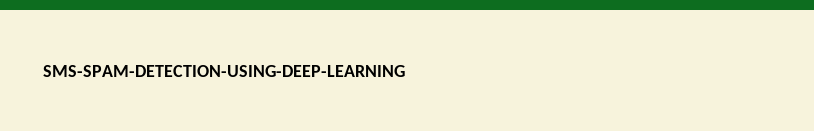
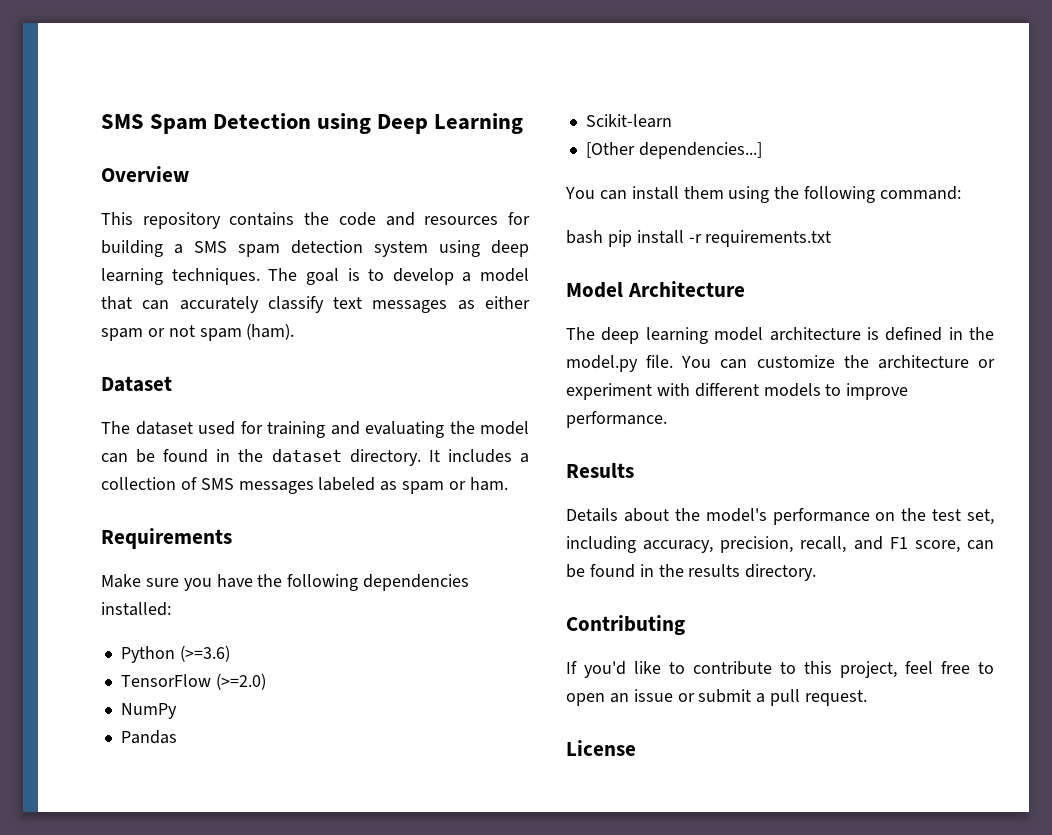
- SMS-SPAM-DETECTION-USING-DEEP-LEARNING
+ SMS Spam Detection using Deep Learning
+ Overview
+ This repository contains the code and resources for building a SMS spam detection system using deep learning techniques. The goal is to develop a model that can accurately classify text messages as either spam or not spam (ham).
+ Dataset
+ The dataset used for training and evaluating the model can be found in the dataset directory. It includes a collection of SMS messages labeled as spam or ham.
+ Requirements
+ Make sure you have the following dependencies installed:
+ Python (>=3.6)
+ TensorFlow (>=2.0)
+ NumPy
+ Pandas
+ Scikit-learn
+ [Other dependencies...]
+ You can install them using the following command:
+ bash pip install -r requirements.txt
+ Model Architecture
+ The deep learning model architecture is defined in the model.py file. You can customize the architecture or experiment with different models to improve performance.
+ Results
+ Details about the model's performance on the test set, including accuracy, precision, recall, and F1 score, can be found in the results directory.
+ Contributing
+ If you'd like to contribute to this project, feel free to open an issue or submit a pull request.
+ License

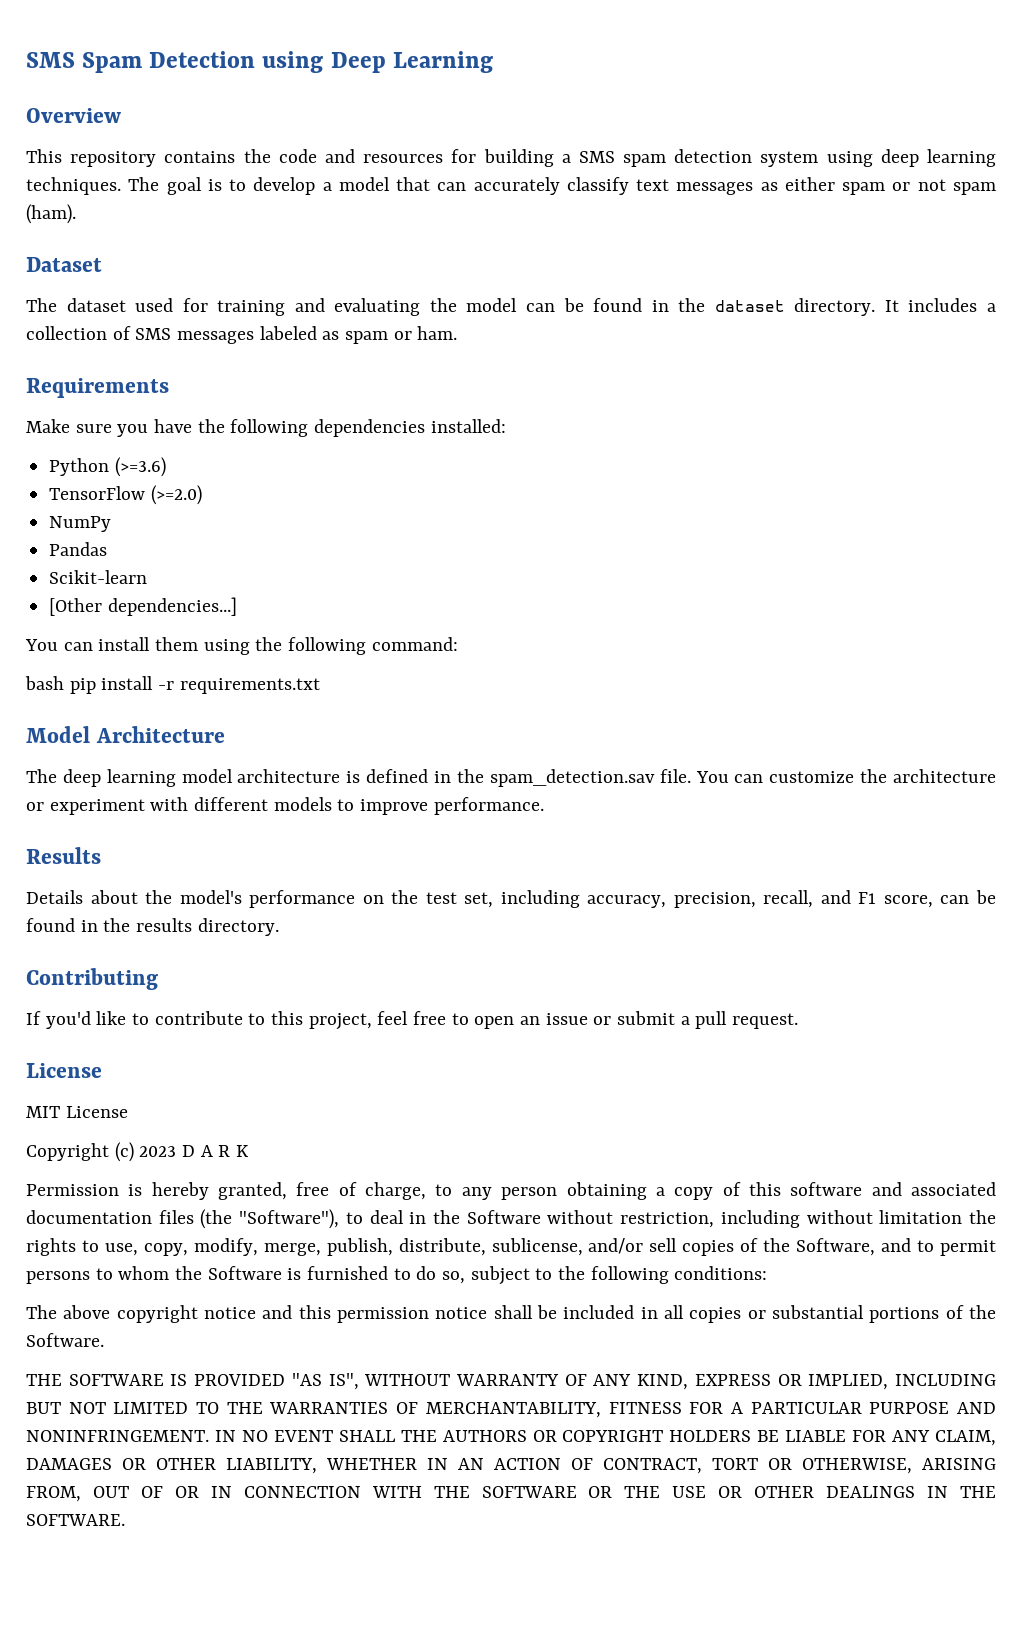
- The deep learning model architecture is defined in the model.py file.
+ The deep learning model architecture is defined in the spam_detection.sav file.
+ MIT License
+ Copyright (c) 2023 D A R K
+ Permission is hereby granted, free of charge, to any person obtaining a copy of this software and associated documentation files (the "Software"), to deal in the Software without restriction, including without limitation the rights to use, copy, modify, merge, publish, distribute, sublicense, and/or sell copies of the Software, and to permit persons to whom the Software is furnished to do so, subject to the following conditions:
+ The above copyright notice and this permission notice shall be included in all copies or substantial portions of the Software.
+ THE SOFTWARE IS PROVIDED "AS IS", WITHOUT WARRANTY OF ANY KIND, EXPRESS OR IMPLIED, INCLUDING BUT NOT LIMITED TO THE WARRANTIES OF MERCHANTABILITY, FITNESS FOR A PARTICULAR PURPOSE AND NONINFRINGEMENT. IN NO EVENT SHALL THE AUTHORS OR COPYRIGHT HOLDERS BE LIABLE FOR ANY CLAIM, DAMAGES OR OTHER LIABILITY, WHETHER IN AN ACTION OF CONTRACT, TORT OR OTHERWISE, ARISING FROM, OUT OF OR IN CONNECTION WITH THE SOFTWARE OR THE USE OR OTHER DEALINGS IN THE SOFTWARE.

